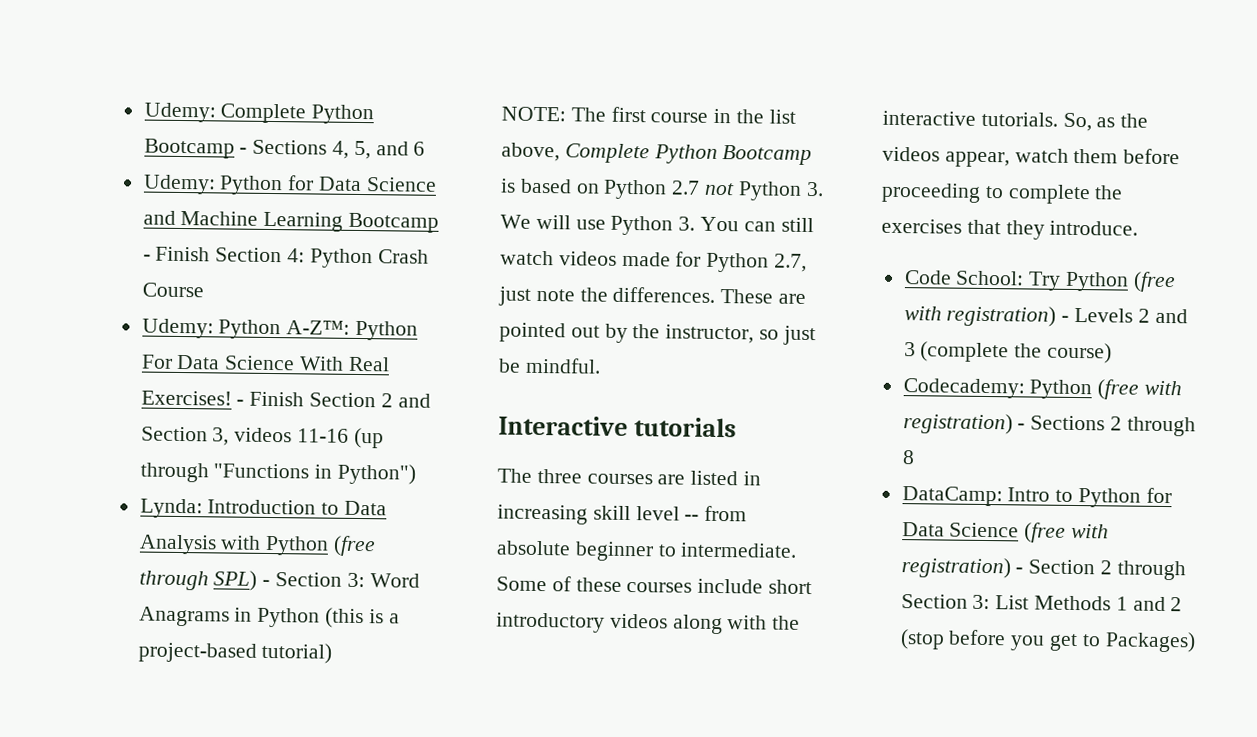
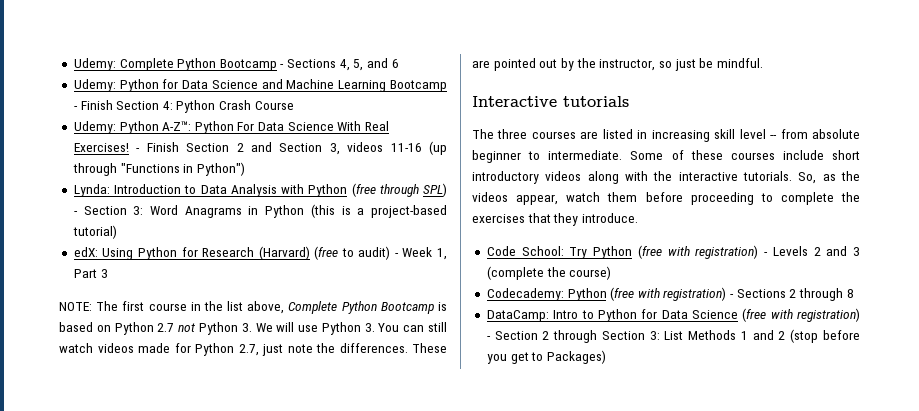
+ edX: Using Python for Research (Harvard) (free to audit) - Week 1, Part 3

